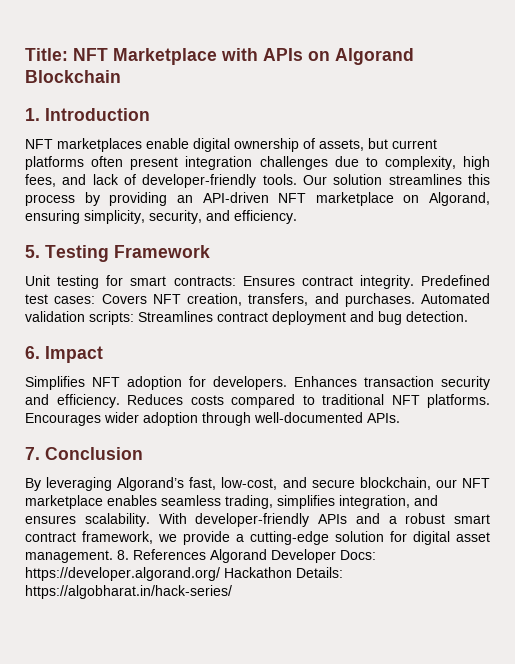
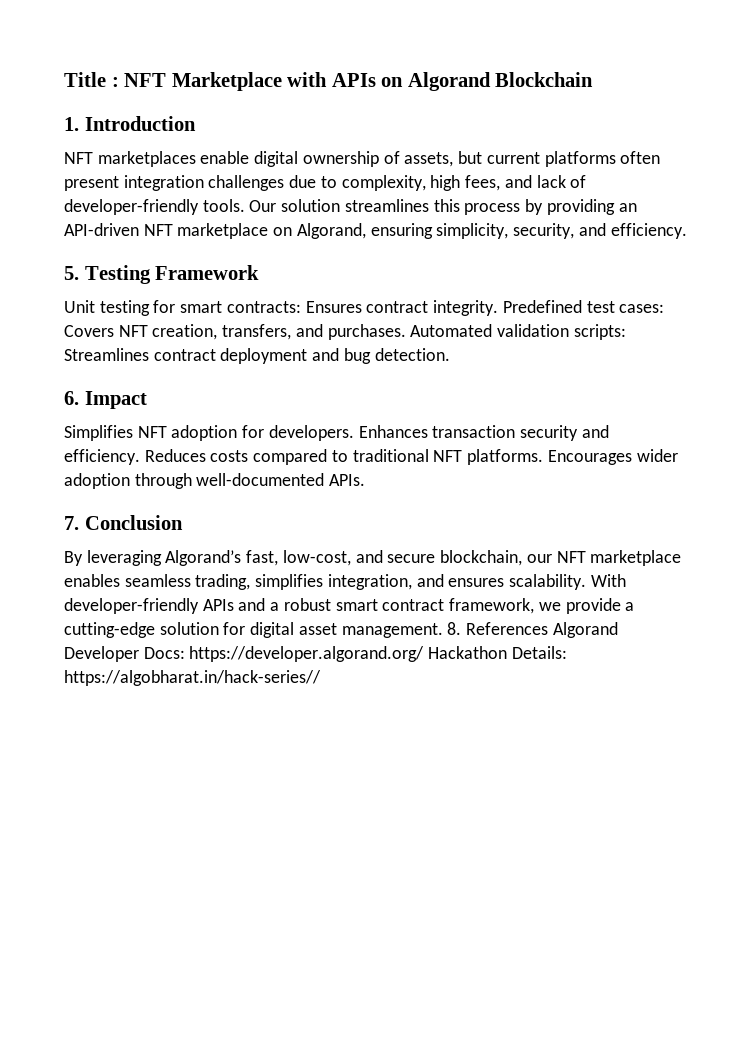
- Title: NFT Marketplace with APIs on Algorand Blockchain
+ Title : NFT Marketplace with APIs on Algorand Blockchain
- 8. References Algorand Developer Docs: https://developer.algorand.org/ Hackathon Details: https://algobharat.in/hack-series/
+ 8. References Algorand Developer Docs: https://developer.algorand.org/ Hackathon Details: https://algobharat.in/hack-series//

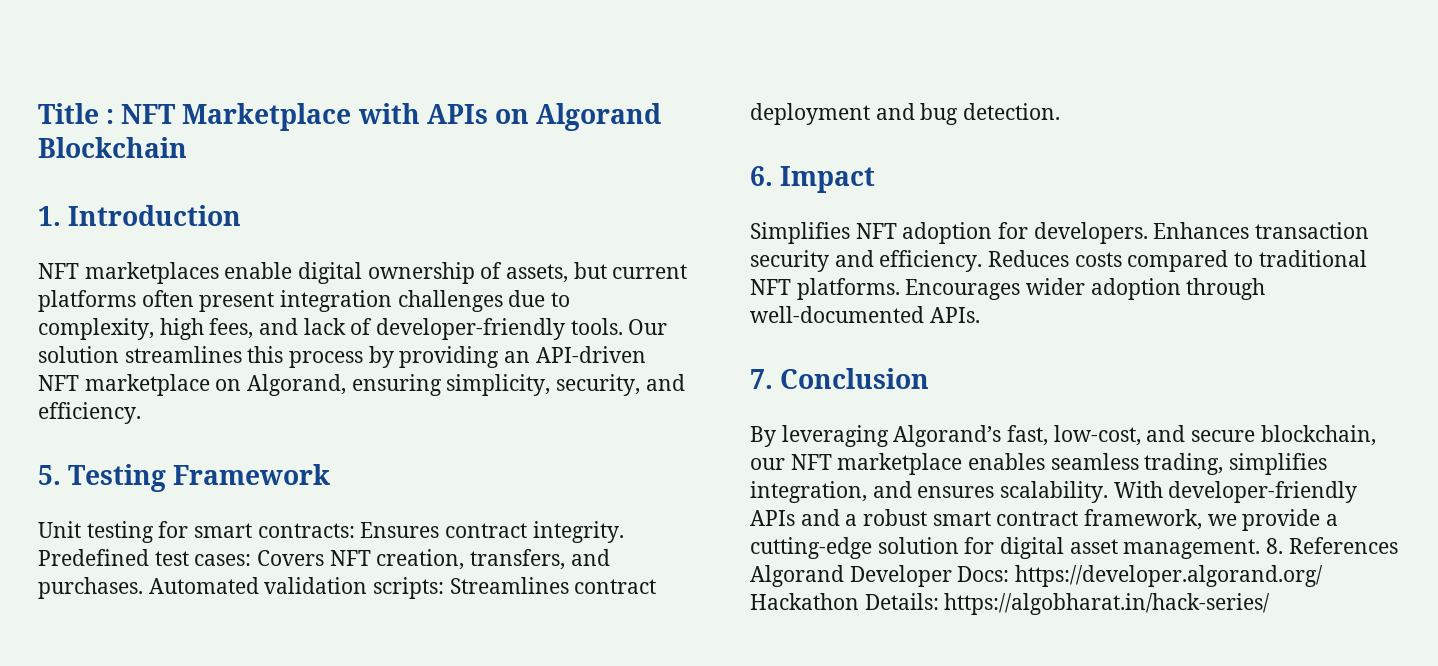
- 8. References Algorand Developer Docs: https://developer.algorand.org/ Hackathon Details: https://algobharat.in/hack-series//
+ 8. References Algorand Developer Docs: https://developer.algorand.org/ Hackathon Details: https://algobharat.in/hack-series/

